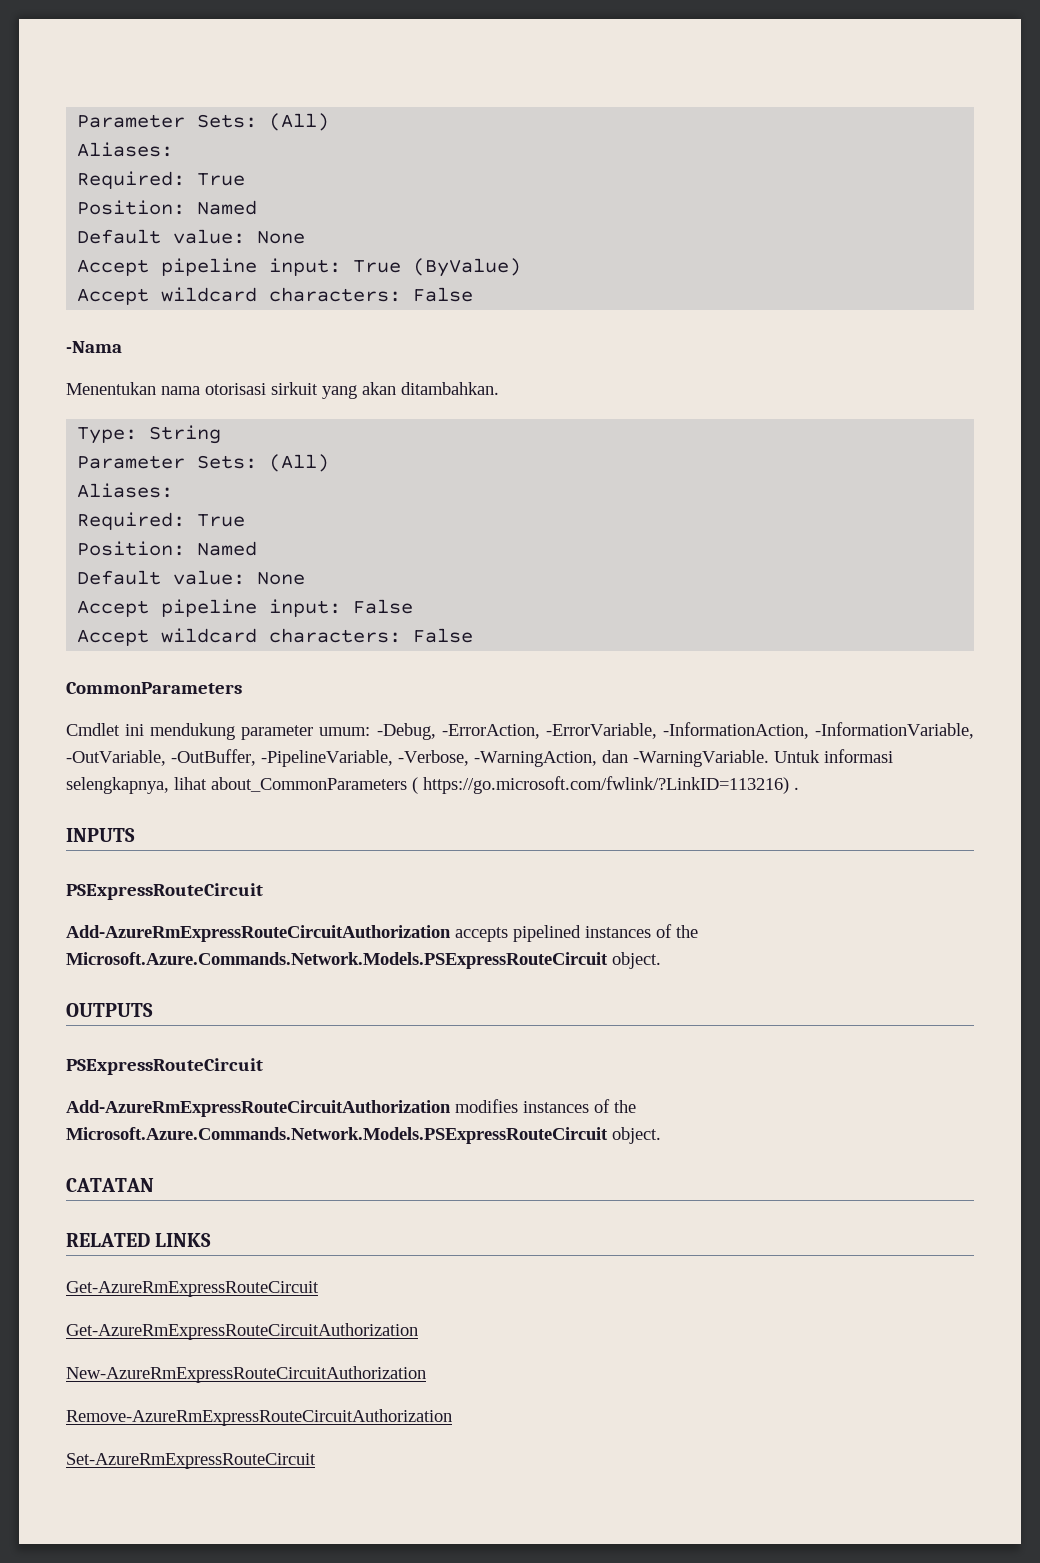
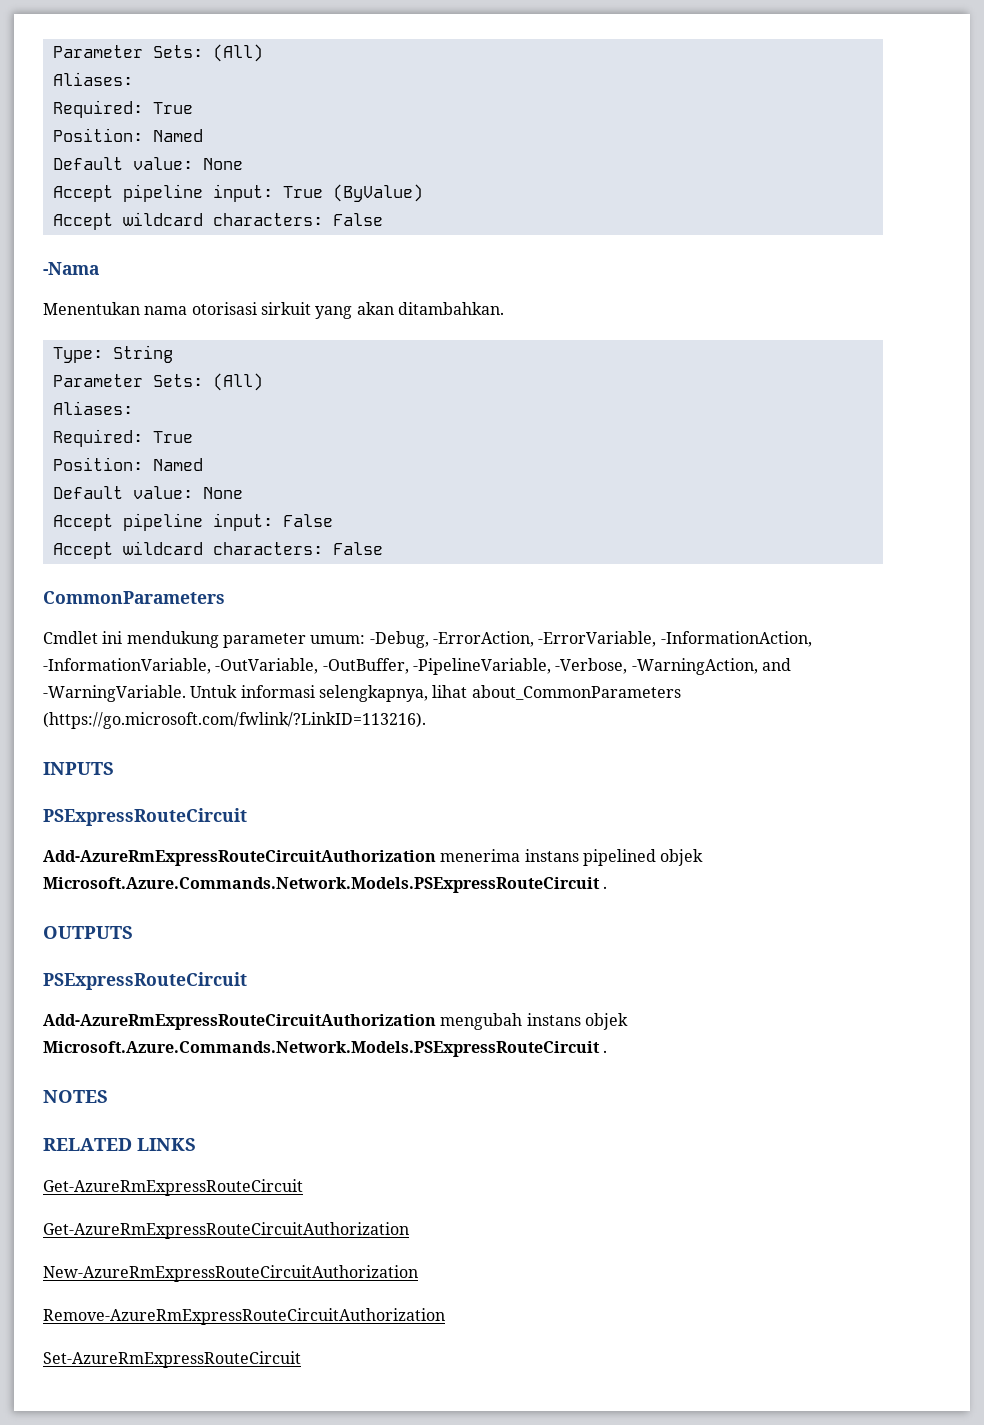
- Cmdlet ini mendukung parameter umum: -Debug, -ErrorAction, -ErrorVariable, -InformationAction, -InformationVariable, -OutVariable, -OutBuffer, -PipelineVariable, -Verbose, -WarningAction, dan -WarningVariable.
+ Cmdlet ini mendukung parameter umum: -Debug, -ErrorAction, -ErrorVariable, -InformationAction, -InformationVariable, -OutVariable, -OutBuffer, -PipelineVariable, -Verbose, -WarningAction, and -WarningVariable.
- Untuk informasi selengkapnya, lihat about_CommonParameters ( https://go.microsoft.com/fwlink/?LinkID=113216) .
+ Untuk informasi selengkapnya, lihat about_CommonParameters (https://go.microsoft.com/fwlink/?LinkID=113216).
- Add-AzureRmExpressRouteCircuitAuthorization accepts pipelined instances of the Microsoft.Azure.Commands.Network.Models.PSExpressRouteCircuit object.
+ Add-AzureRmExpressRouteCircuitAuthorization menerima instans pipelined objek Microsoft.Azure.Commands.Network.Models.PSExpressRouteCircuit .
  OUTPUTS
  PSExpressRouteCircuit
- Add-AzureRmExpressRouteCircuitAuthorization modifies instances of the Microsoft.Azure.Commands.Network.Models.PSExpressRouteCircuit object.
- CATATAN
+ Add-AzureRmExpressRouteCircuitAuthorization mengubah instans objek Microsoft.Azure.Commands.Network.Models.PSExpressRouteCircuit .
+ NOTES

